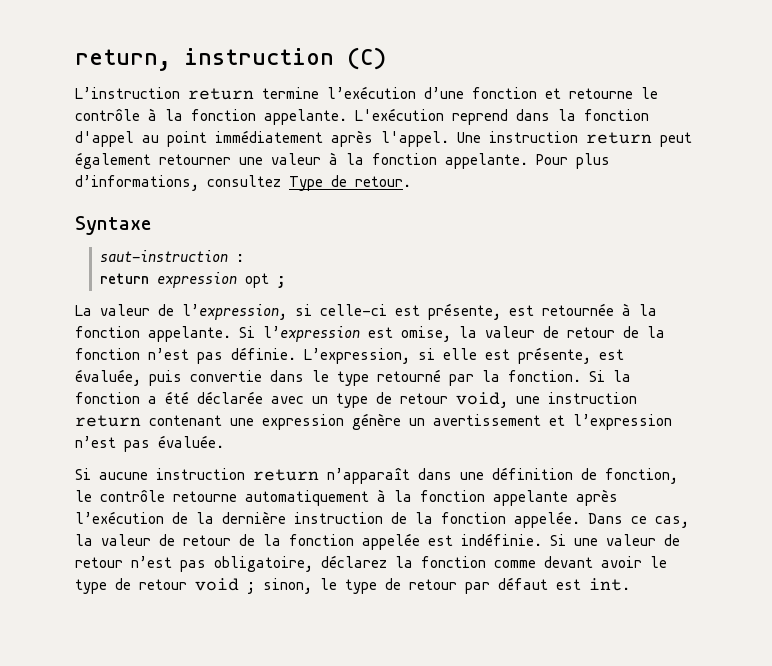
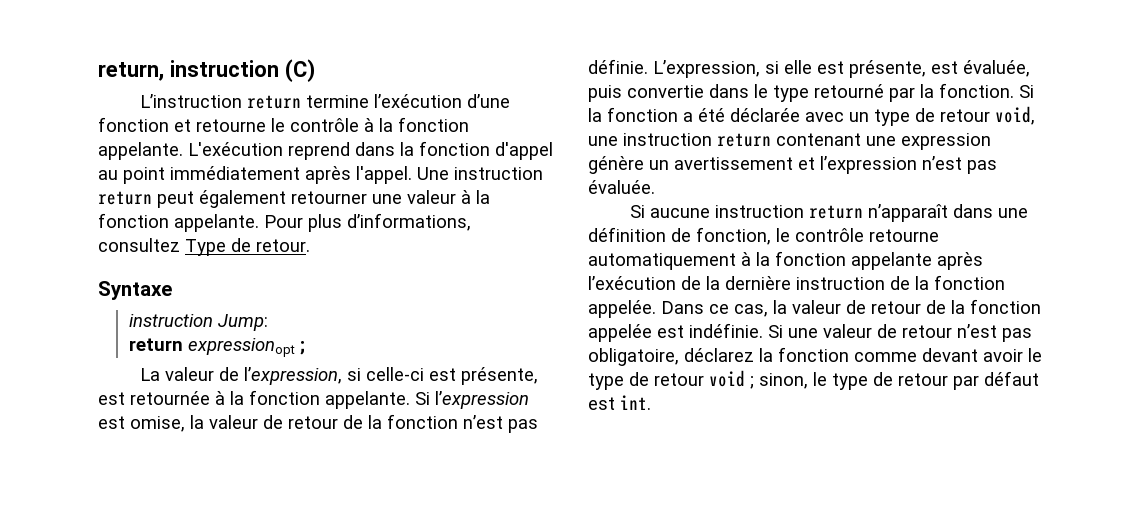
- saut-instruction :
- return expression opt ;
+ instruction Jump:
+ return expressionopt ;

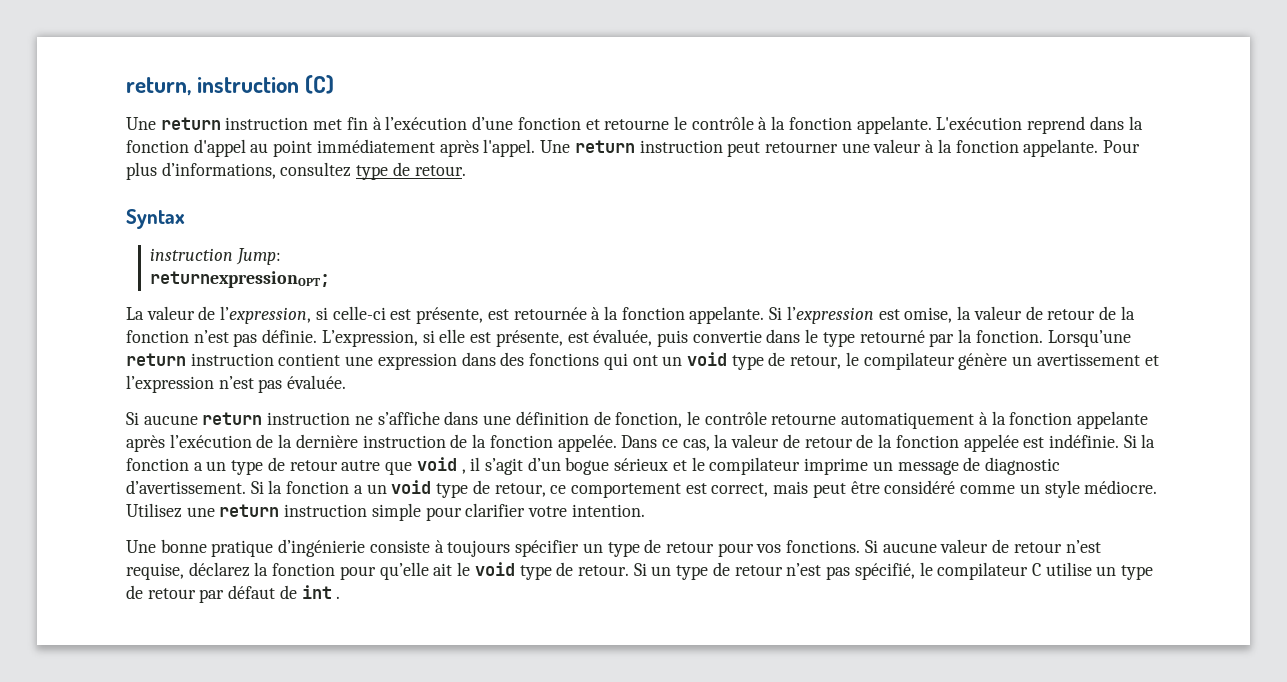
- L’instruction return termine l’exécution d’une fonction et retourne le contrôle à la fonction appelante.
+ Une return instruction met fin à l’exécution d’une fonction et retourne le contrôle à la fonction appelante.
- Une instruction return peut également retourner une valeur à la fonction appelante.
+ Une return instruction peut retourner une valeur à la fonction appelante.
- Pour plus d’informations, consultez Type de retour.
+ Pour plus d’informations, consultez type de retour.
- Syntaxe
+ Syntax
- return expressionopt ;
+ returnexpressionOPT;
- Si la fonction a été déclarée avec un type de retour void, une instruction return contenant une expression génère un avertissement et l’expression n’est pas évaluée.
+ Lorsqu’une return instruction contient une expression dans des fonctions qui ont un void type de retour, le compilateur génère un avertissement et l’expression n’est pas évaluée.
- Si aucune instruction return n’apparaît dans une définition de fonction, le contrôle retourne automatiquement à la fonction appelante après l’exécution de la dernière instruction de la fonction appelée.
+ Si aucune return instruction ne s’affiche dans une définition de fonction, le contrôle retourne automatiquement à la fonction appelante après l’exécution de la dernière instruction de la fonction appelée.
- Si une valeur de retour n’est pas obligatoire, déclarez la fonction comme devant avoir le type de retour void ; sinon, le type de retour par défaut est int.
+ Si la fonction a un type de retour autre que void , il s’agit d’un bogue sérieux et le compilateur imprime un message de diagnostic d’avertissement. Si la fonction a un void type de retour, ce comportement est correct, mais peut être considéré comme un style médiocre. Utilisez une return instruction simple pour clarifier votre intention.
+ Une bonne pratique d’ingénierie consiste à toujours spécifier un type de retour pour vos fonctions. Si aucune valeur de retour n’est requise, déclarez la fonction pour qu’elle ait le void type de retour. Si un type de retour n’est pas spécifié, le compilateur C utilise un type de retour par défaut de int .

